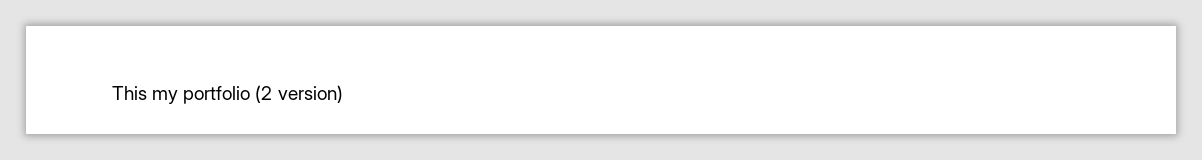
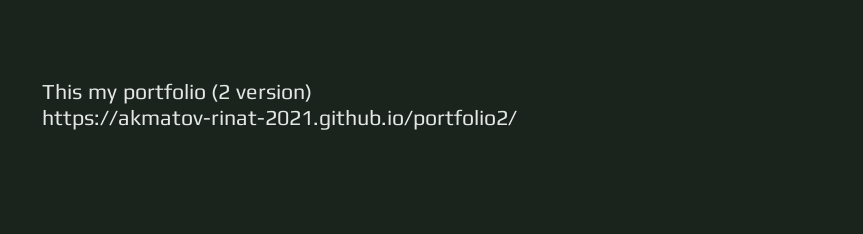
- This my portfolio (2 version)
+ This my portfolio (2 version) https://akmatov-rinat-2021.github.io/portfolio2/

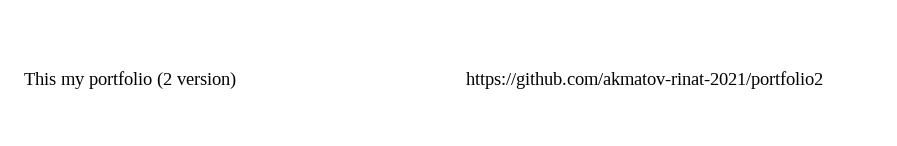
- This my portfolio (2 version) https://akmatov-rinat-2021.github.io/portfolio2/
+ This my portfolio (2 version) https://github.com/akmatov-rinat-2021/portfolio2

